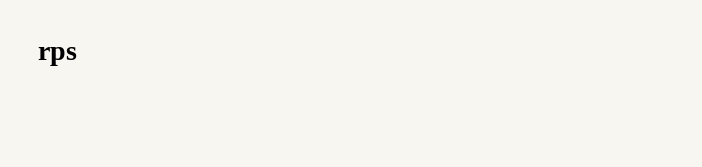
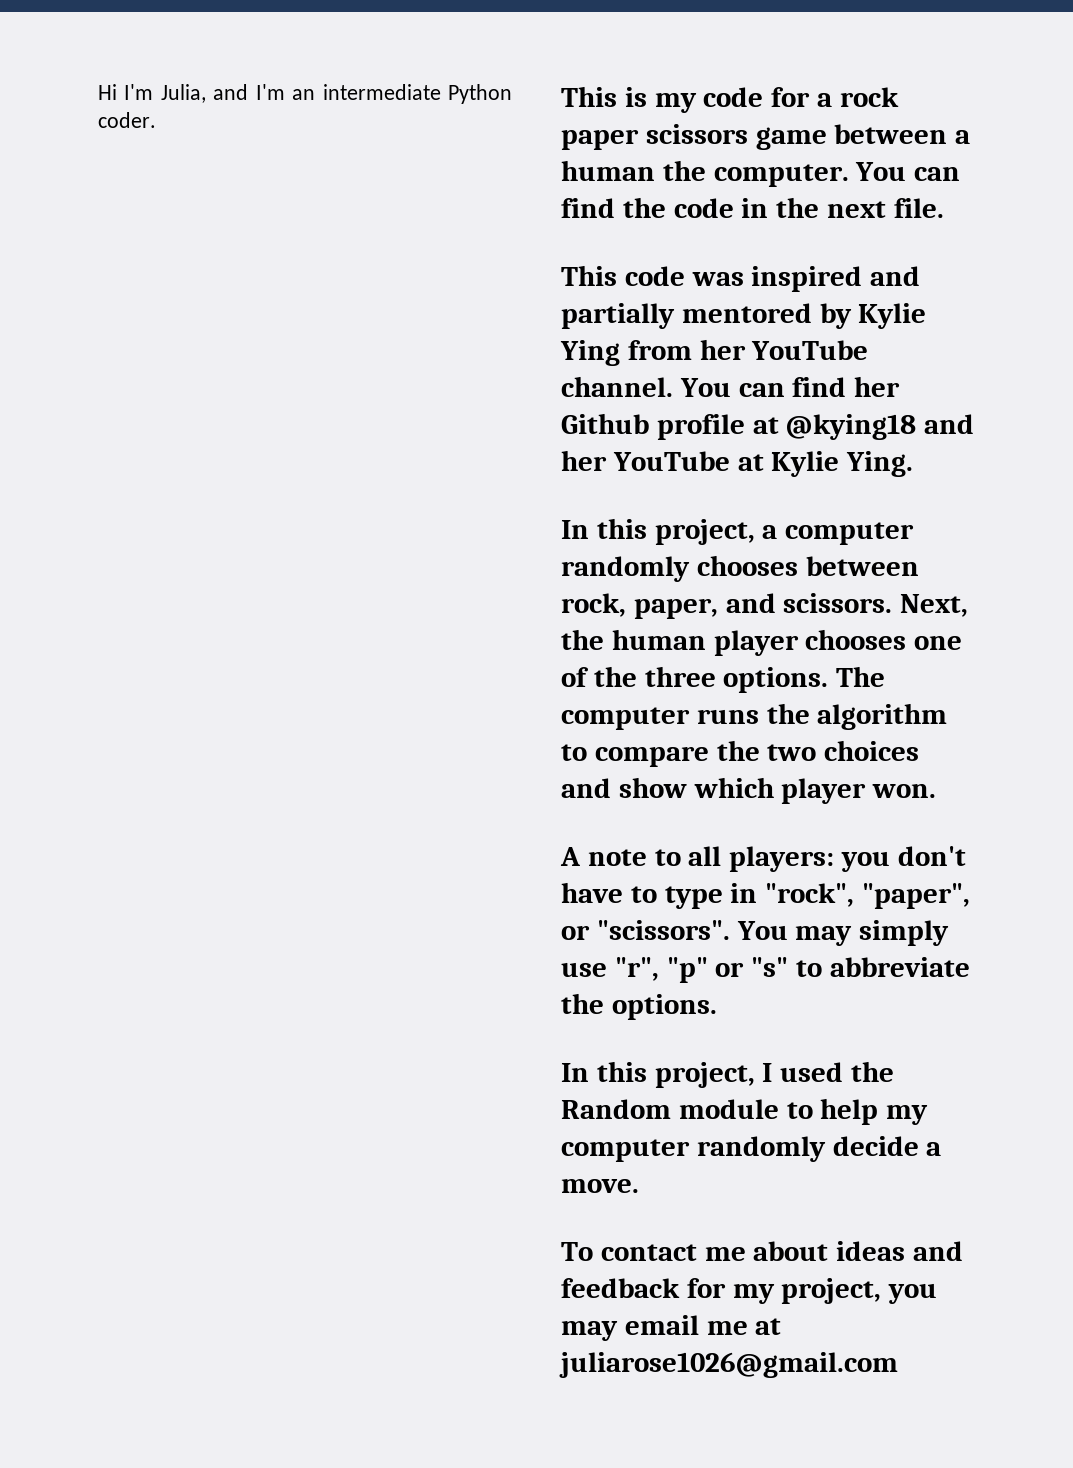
- rps
+ Hi I'm Julia, and I'm an intermediate Python coder.
+ This is my code for a rock paper scissors game between a human the computer. You can find the code in the next file.
+ This code was inspired and partially mentored by Kylie Ying from her YouTube channel. You can find her Github profile at @kying18 and her YouTube at Kylie Ying.
+ In this project, a computer randomly chooses between rock, paper, and scissors. Next, the human player chooses one of the three options. The computer runs the algorithm to compare the two choices and show which player won.
+ A note to all players: you don't have to type in "rock", "paper", or "scissors". You may simply use "r", "p" or "s" to abbreviate the options.
+ In this project, I used the Random module to help my computer randomly decide a move.
+ To contact me about ideas and feedback for my project, you may email me at juliarose1026@gmail.com

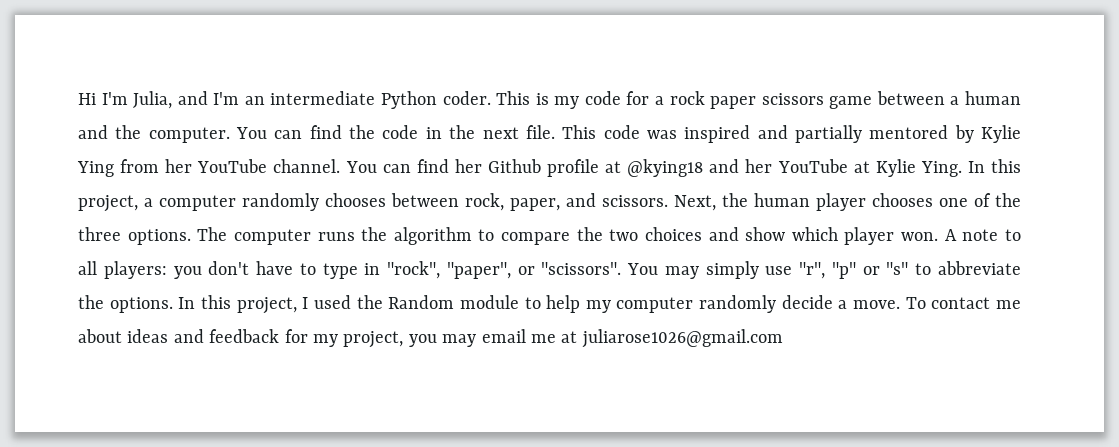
- Hi I'm Julia, and I'm an intermediate Python coder.
- This is my code for a rock paper scissors game between a human the computer.
+ Hi I'm Julia, and I'm an intermediate Python coder. This is my code for a rock paper scissors game between a human and the computer.
- You can find the code in the next file.
- This code was inspired and partially mentored by Kylie Ying from her YouTube channel.
+ You can find the code in the next file. This code was inspired and partially mentored by Kylie Ying from her YouTube channel.
- You can find her Github profile at @kying18 and her YouTube at Kylie Ying.
- In this project, a computer randomly chooses between rock, paper, and scissors.
+ You can find her Github profile at @kying18 and her YouTube at Kylie Ying. In this project, a computer randomly chooses between rock, paper, and scissors.
- The computer runs the algorithm to compare the two choices and show which player won.
- A note to all players: you don't have to type in "rock", "paper", or "scissors".
+ The computer runs the algorithm to compare the two choices and show which player won. A note to all players: you don't have to type in "rock", "paper", or "scissors".
- You may simply use "r", "p" or "s" to abbreviate the options.
- In this project, I used the Random module to help my computer randomly decide a move.
- To contact me about ideas and feedback for my project, you may email me at juliarose1026@gmail.com
+ You may simply use "r", "p" or "s" to abbreviate the options. In this project, I used the Random module to help my computer randomly decide a move. To contact me about ideas and feedback for my project, you may email me at juliarose1026@gmail.com

